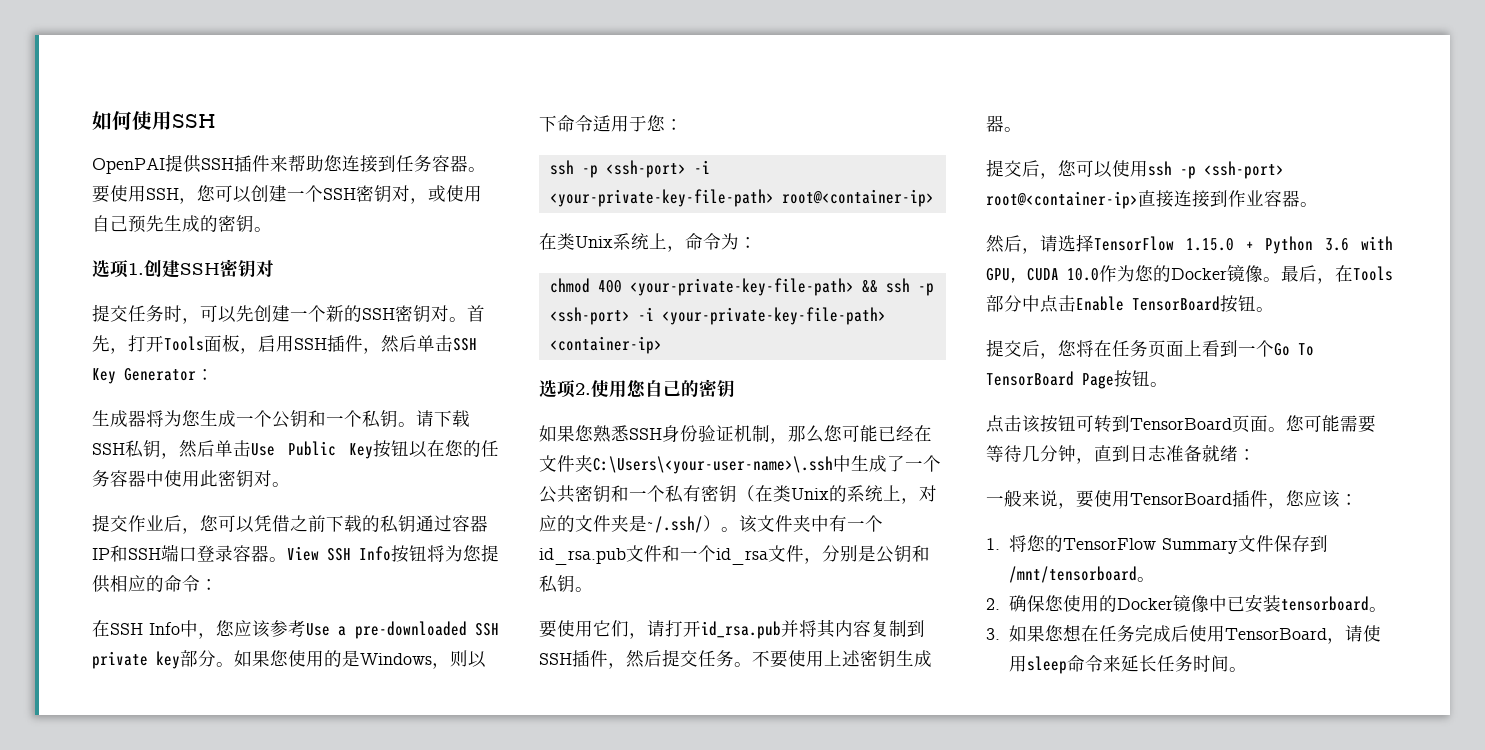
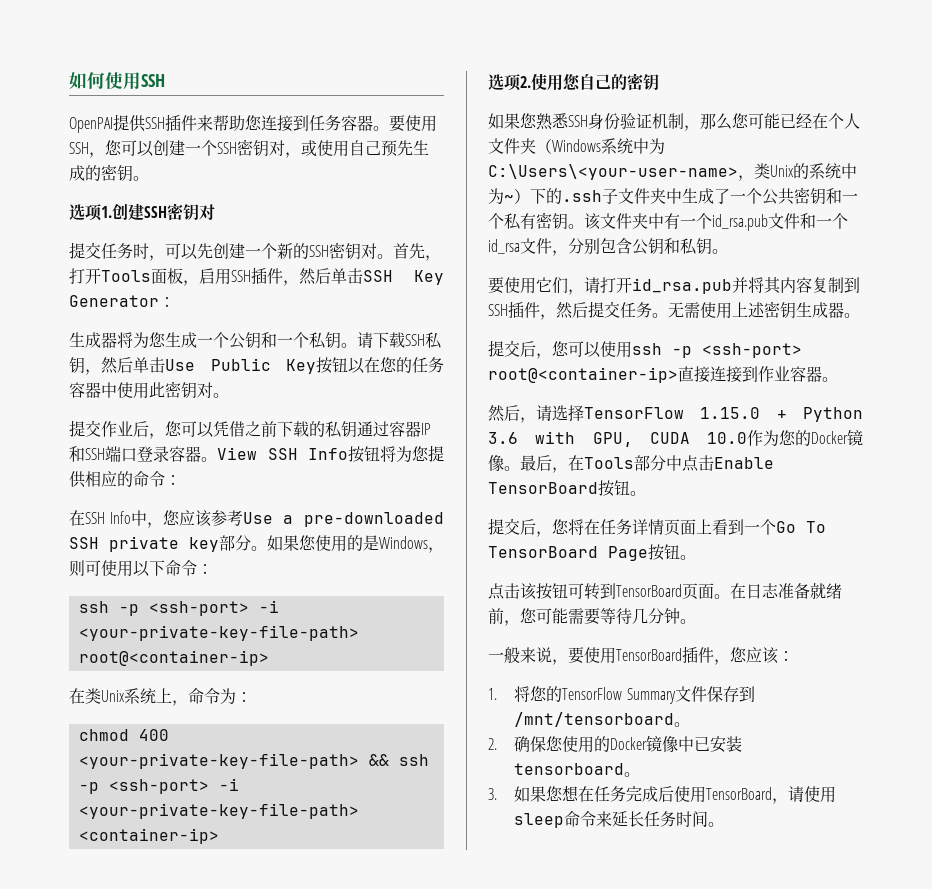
- 如果您使用的是Windows，则以下命令适用于您：
+ 如果您使用的是Windows，则可使用以下命令：
- 如果您熟悉SSH身份验证机制，那么您可能已经在文件夹C:\Users\<your-user-name>\.ssh中生成了一个公共密钥和一个私有密钥（在类Unix的系统上，对应的文件夹是~/.ssh/）。
+ 如果您熟悉SSH身份验证机制，那么您可能已经在个人文件夹（Windows系统中为C:\Users\<your-user-name>，类Unix的系统中为~）下的.ssh子文件夹中生成了一个公共密钥和一个私有密钥。
- 该文件夹中有一个id_rsa.pub文件和一个id_rsa文件，分别是公钥和私钥。
+ 该文件夹中有一个id_rsa.pub文件和一个id_rsa文件，分别包含公钥和私钥。
- 不要使用上述密钥生成器。
+ 无需使用上述密钥生成器。
- 提交后，您将在任务页面上看到一个Go To TensorBoard Page按钮。
+ 提交后，您将在任务详情页面上看到一个Go To TensorBoard Page按钮。
- 您可能需要等待几分钟，直到日志准备就绪：
+ 在日志准备就绪前，您可能需要等待几分钟。

